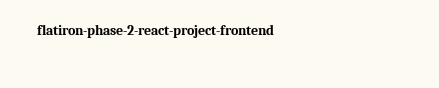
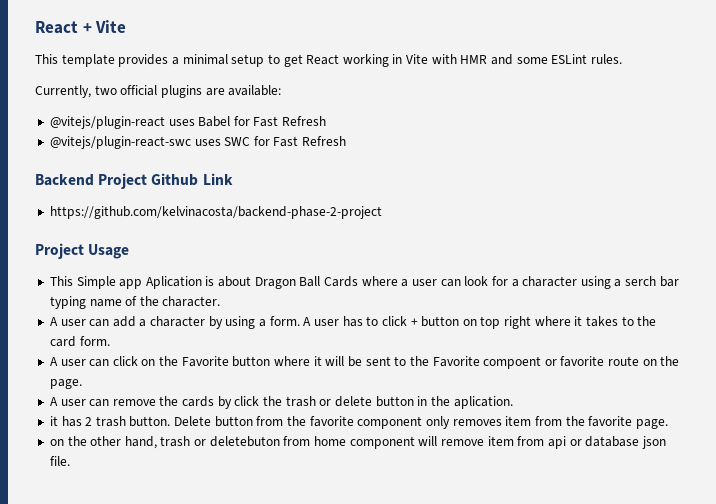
- flatiron-phase-2-react-project-frontend
+ React + Vite
+ This template provides a minimal setup to get React working in Vite with HMR and some ESLint rules.
+ Currently, two official plugins are available:
+ @vitejs/plugin-react uses Babel for Fast Refresh
+ @vitejs/plugin-react-swc uses SWC for Fast Refresh
+ Backend Project Github Link
+ https://github.com/kelvinacosta/backend-phase-2-project
+ Project Usage
+ This Simple app Aplication is about Dragon Ball Cards where a user can look for a character using a serch bar typing name of the character.
+ A user can add a character by using a form. A user has to click + button on top right where it takes to the card form.
+ A user can click on the Favorite button where it will be sent to the Favorite compoent or favorite route on the page.
+ A user can remove the cards by click the trash or delete button in the aplication.
+ it has 2 trash button. Delete button from the favorite component only removes item from the favorite page.
+ on the other hand, trash or deletebuton from home component will remove item from api or database json file.

